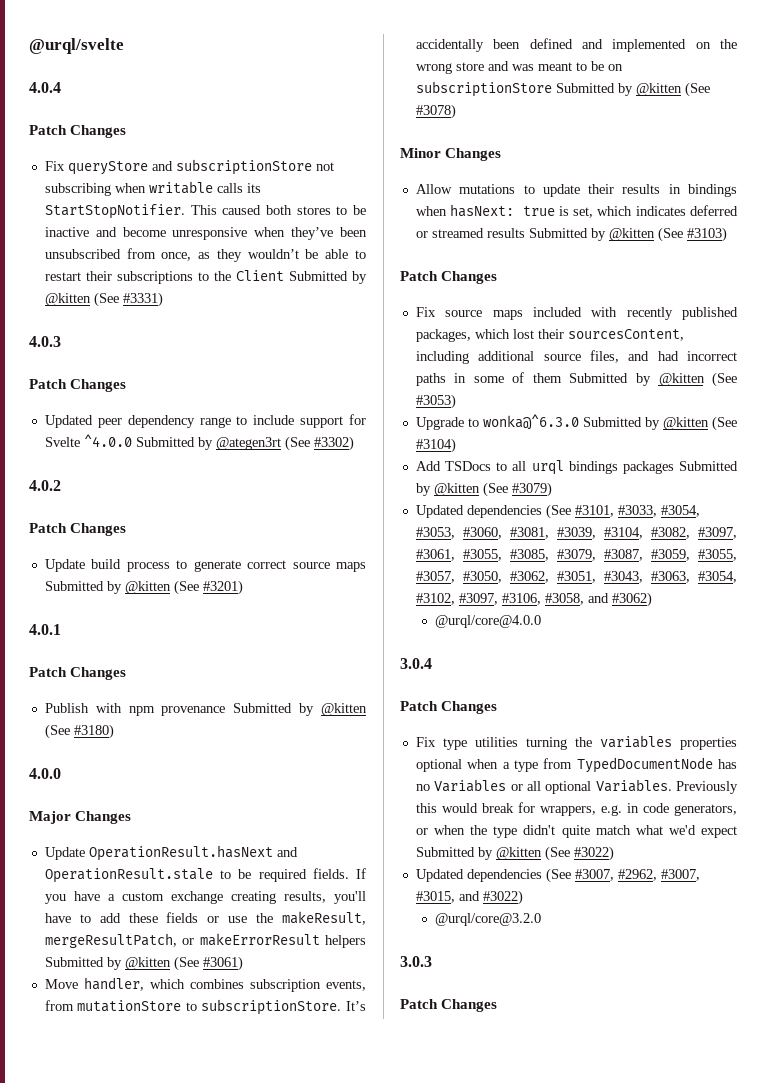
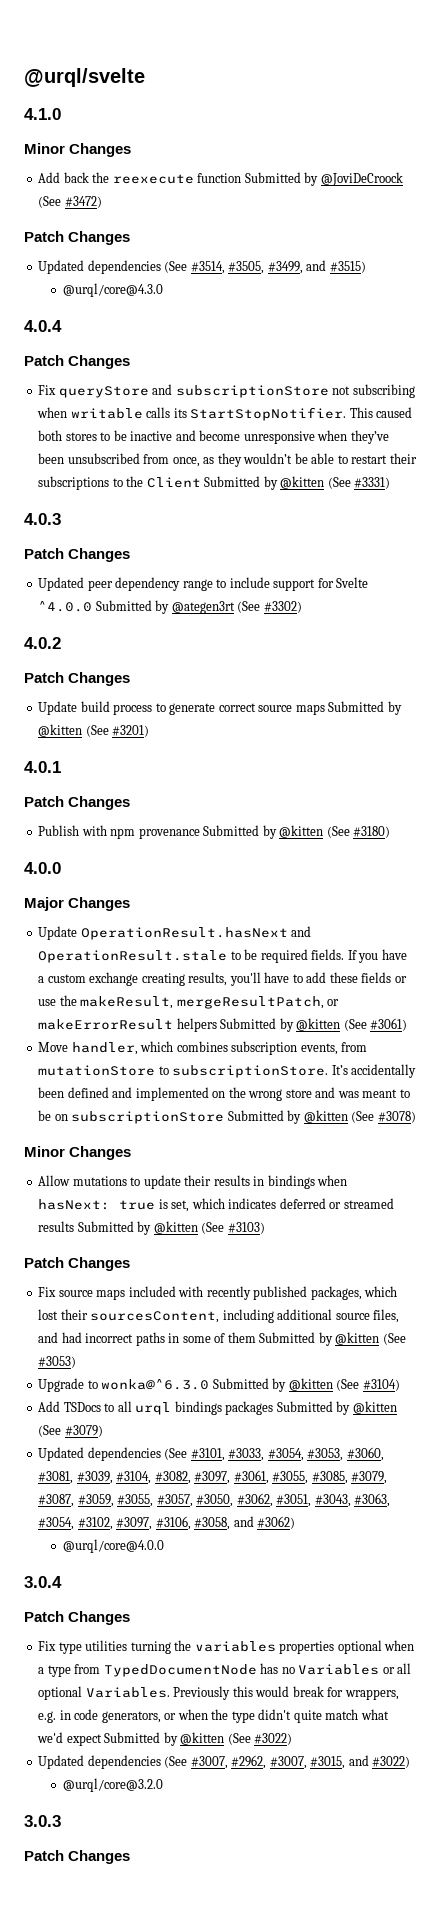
+ 4.1.0
+ Minor Changes
+ Add back the reexecute function Submitted by @JoviDeCroock (See #3472)
+ Patch Changes
+ Updated dependencies (See #3514, #3505, #3499, and #3515)
+ @urql/core@4.3.0

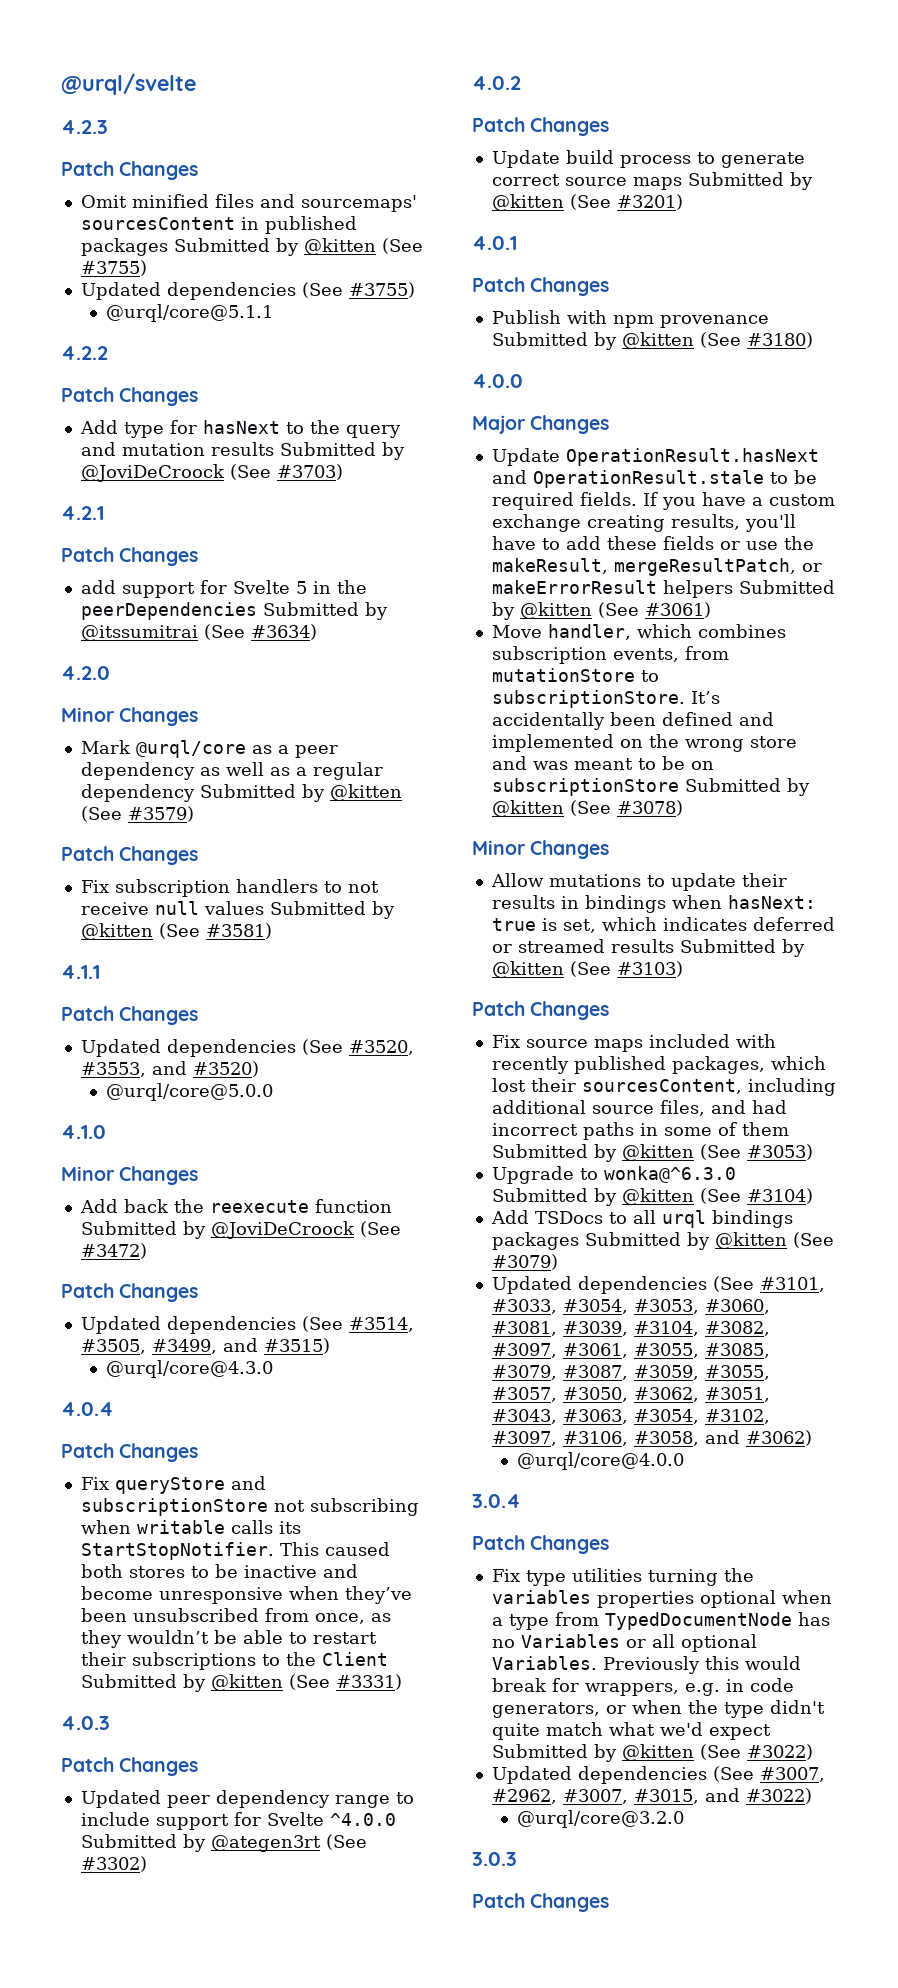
+ 4.2.3
+ Patch Changes
+ Omit minified files and sourcemaps' sourcesContent in published packages Submitted by @kitten (See #3755)
+ Updated dependencies (See #3755)
+ @urql/core@5.1.1
+ 4.2.2
+ Patch Changes
+ Add type for hasNext to the query and mutation results Submitted by @JoviDeCroock (See #3703)
+ 4.2.1
+ Patch Changes
+ add support for Svelte 5 in the peerDependencies Submitted by @itssumitrai (See #3634)
+ 4.2.0
+ Minor Changes
+ Mark @urql/core as a peer dependency as well as a regular dependency Submitted by @kitten (See #3579)
+ Patch Changes
+ Fix subscription handlers to not receive null values Submitted by @kitten (See #3581)
+ 4.1.1
+ Patch Changes
+ Updated dependencies (See #3520, #3553, and #3520)
+ @urql/core@5.0.0

